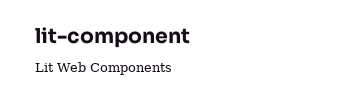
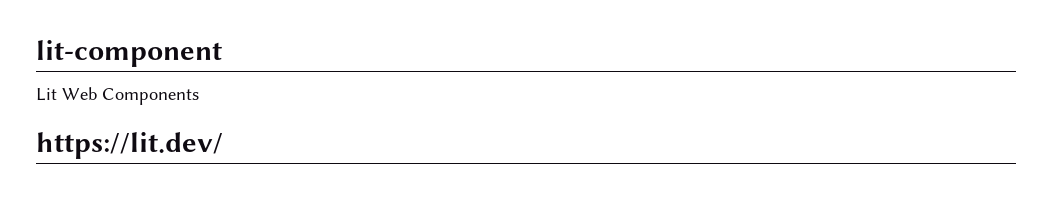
+ https://lit.dev/

